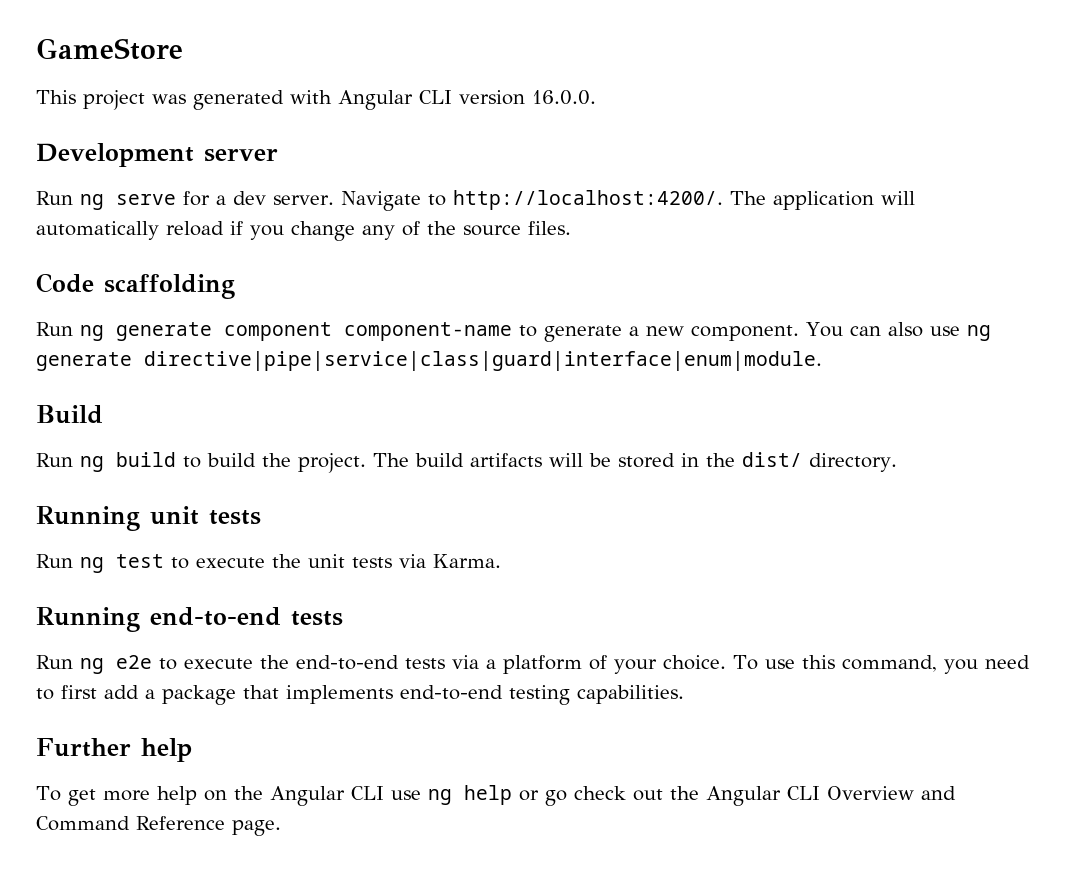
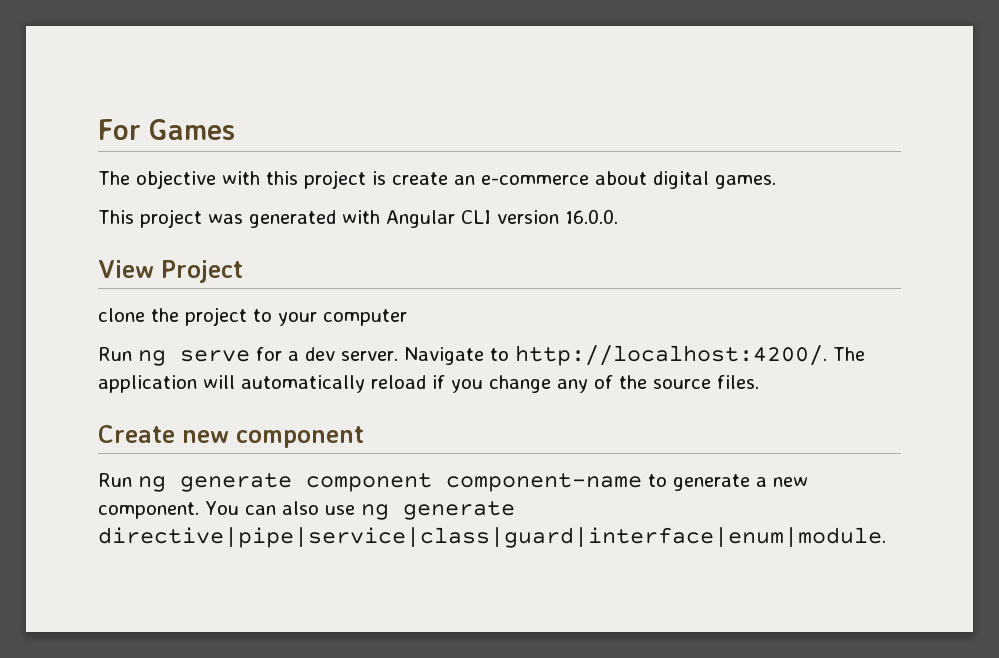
- GameStore
+ For Games
+ The objective with this project is create an e-commerce about digital games.
- Development server
+ View Project
+ clone the project to your computer
- Code scaffolding
+ Create new component
- Build
- Run ng build to build the project. The build artifacts will be stored in the dist/ directory.
- Running unit tests
- Run ng test to execute the unit tests via Karma.
- Running end-to-end tests
- Run ng e2e to execute the end-to-end tests via a platform of your choice. To use this command, you need to first add a package that implements end-to-end testing capabilities.
- Further help
- To get more help on the Angular CLI use ng help or go check out the Angular CLI Overview and Command Reference page.

